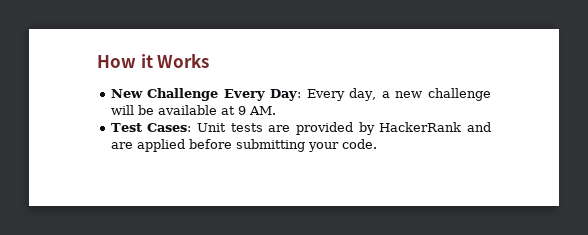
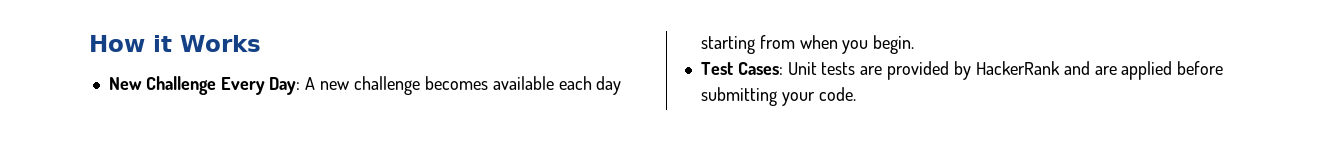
- New Challenge Every Day: Every day, a new challenge will be available at 9 AM.
+ New Challenge Every Day: A new challenge becomes available each day starting from when you begin.

